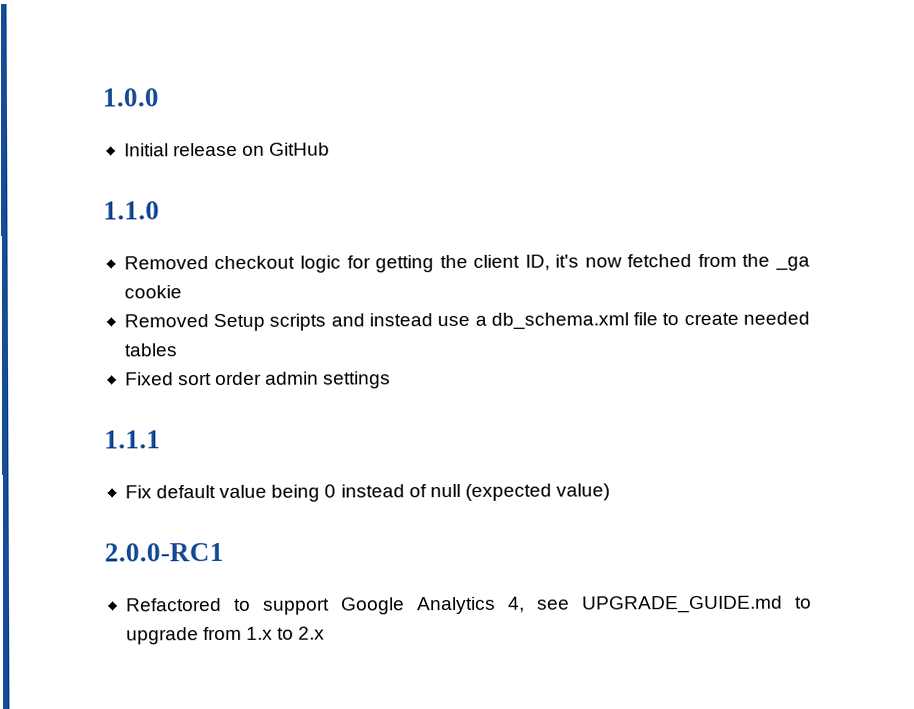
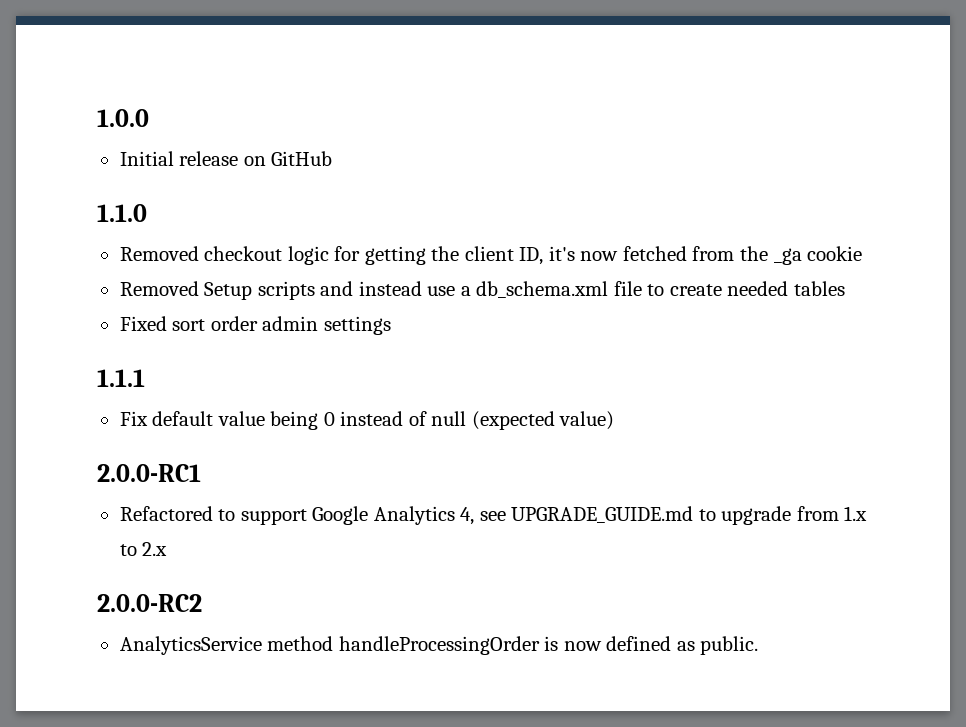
+ 2.0.0-RC2
+ AnalyticsService method handleProcessingOrder is now defined as public.

